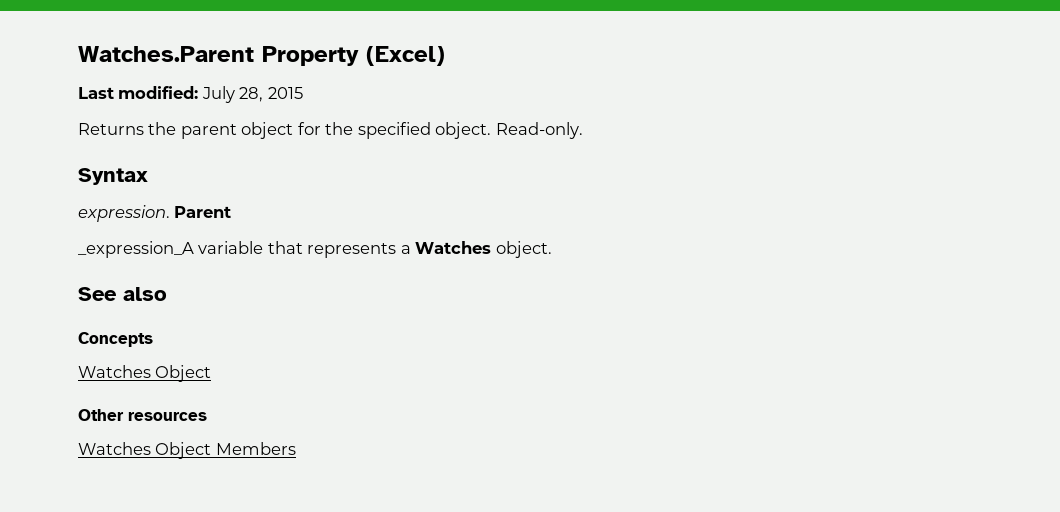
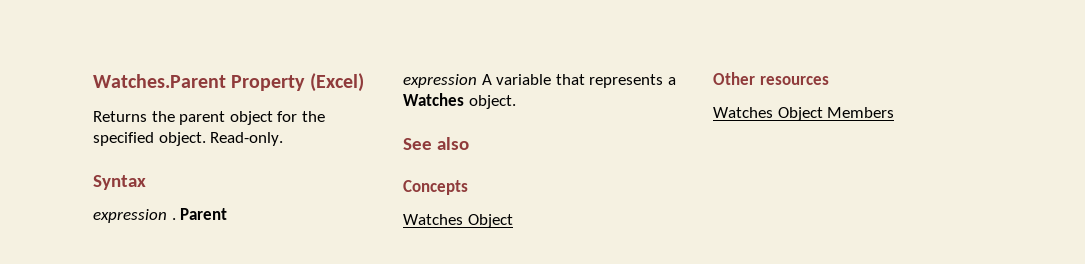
- Last modified: July 28, 2015
- expression.
+ expression .
- _expression_A variable that represents a Watches object.
+ expression A variable that represents a Watches object.

